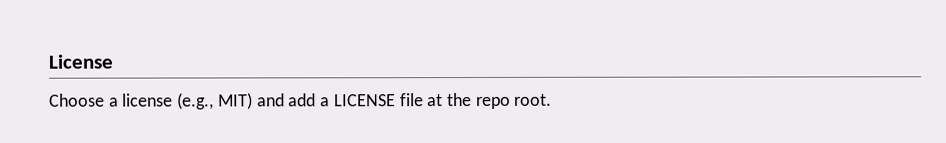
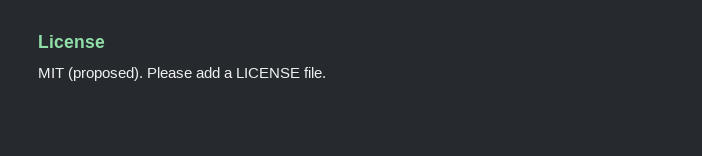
- Choose a license (e.g., MIT) and add a LICENSE file at the repo root.
+ MIT (proposed). Please add a LICENSE file.

